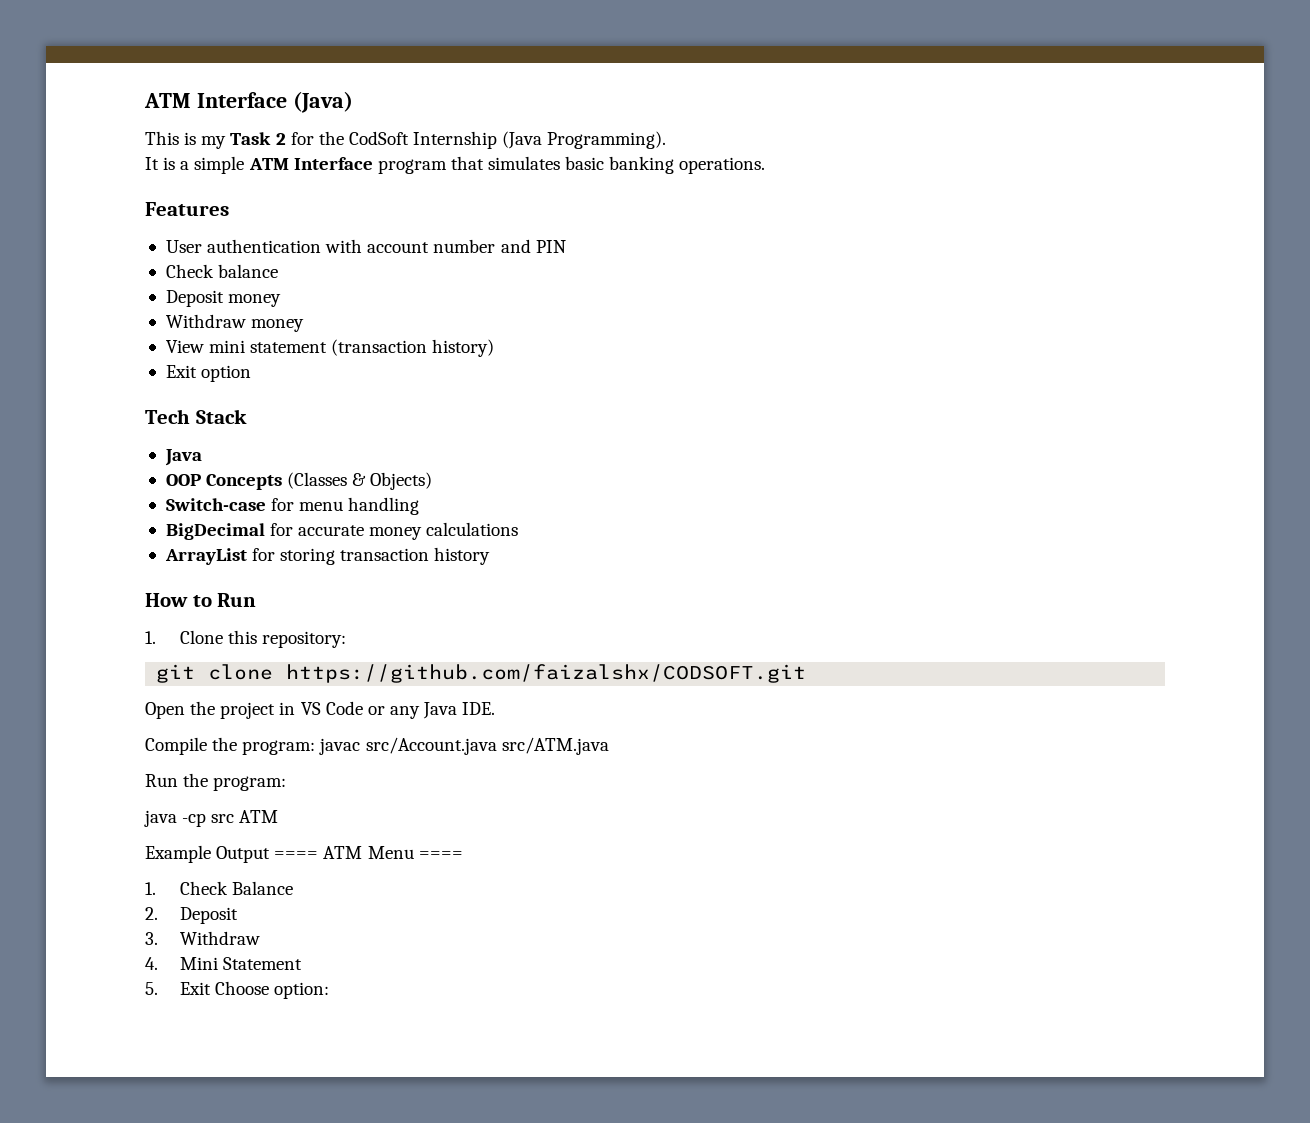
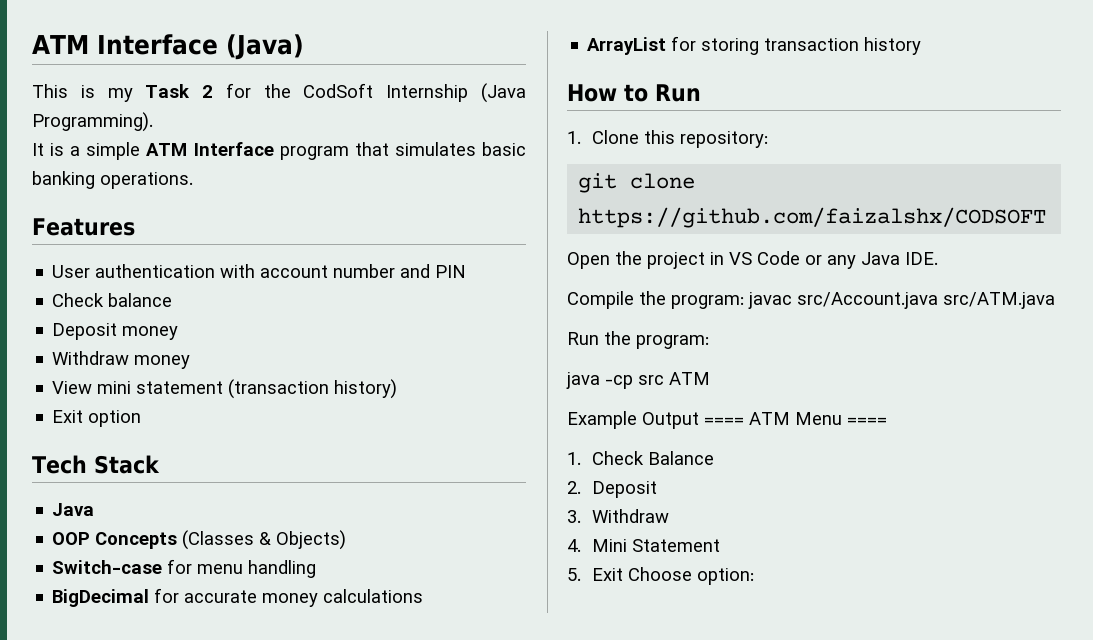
- git clone https://github.com/faizalshx/CODSOFT.git
+ git clone https://github.com/faizalshx/CODSOFT

